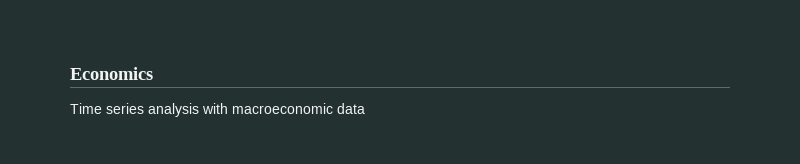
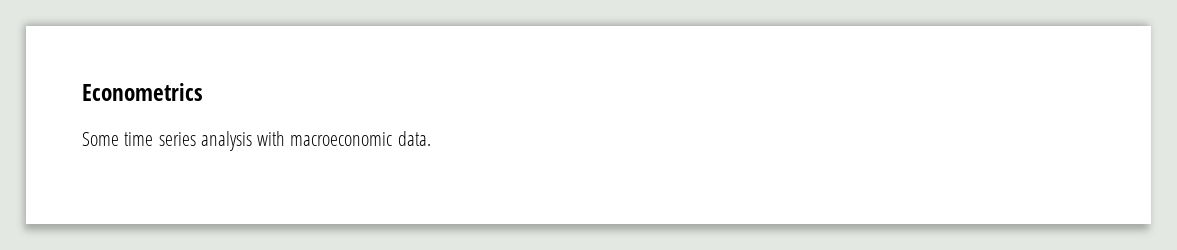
- Economics
- Time series analysis with macroeconomic data
+ Econometrics
+ Some time series analysis with macroeconomic data.

